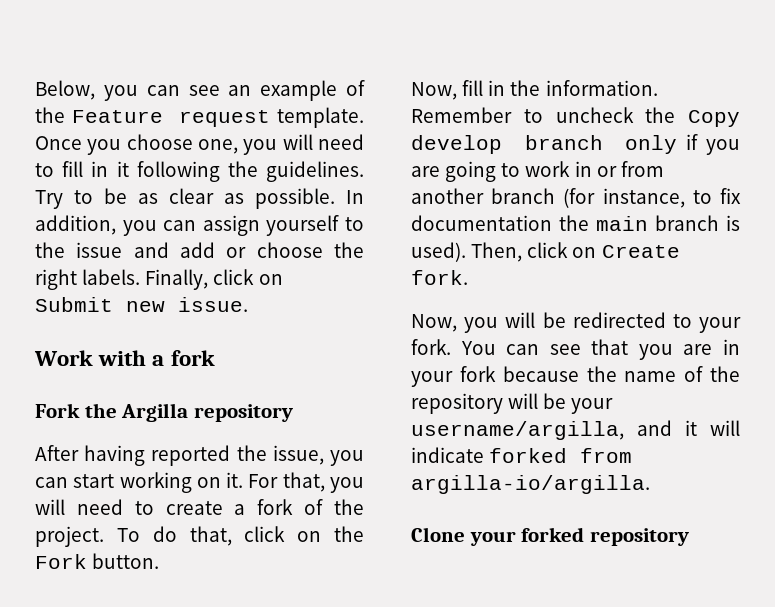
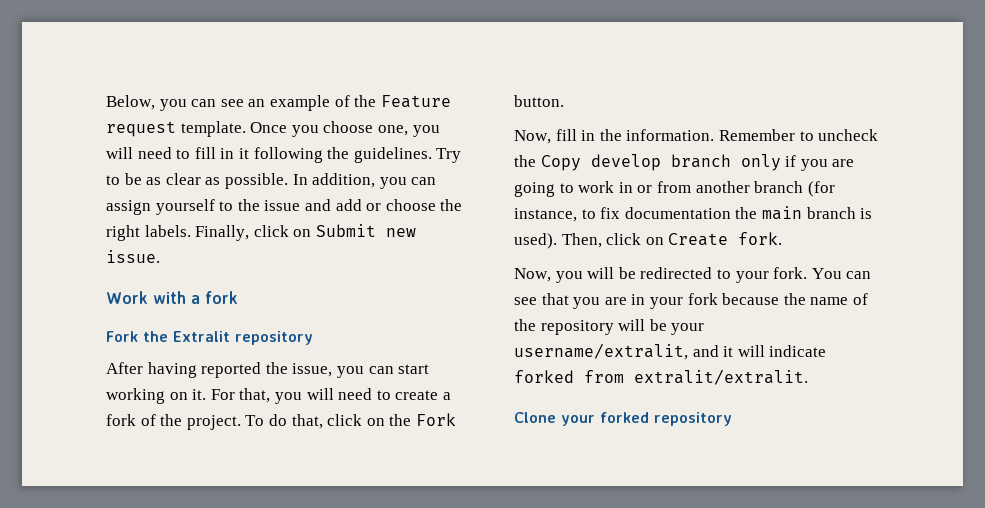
- Fork the Argilla repository
+ Fork the Extralit repository
- You can see that you are in your fork because the name of the repository will be your username/argilla, and it will indicate forked from argilla-io/argilla.
+ You can see that you are in your fork because the name of the repository will be your username/extralit, and it will indicate forked from extralit/extralit.

